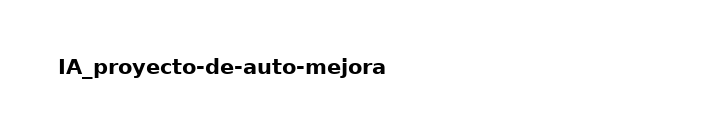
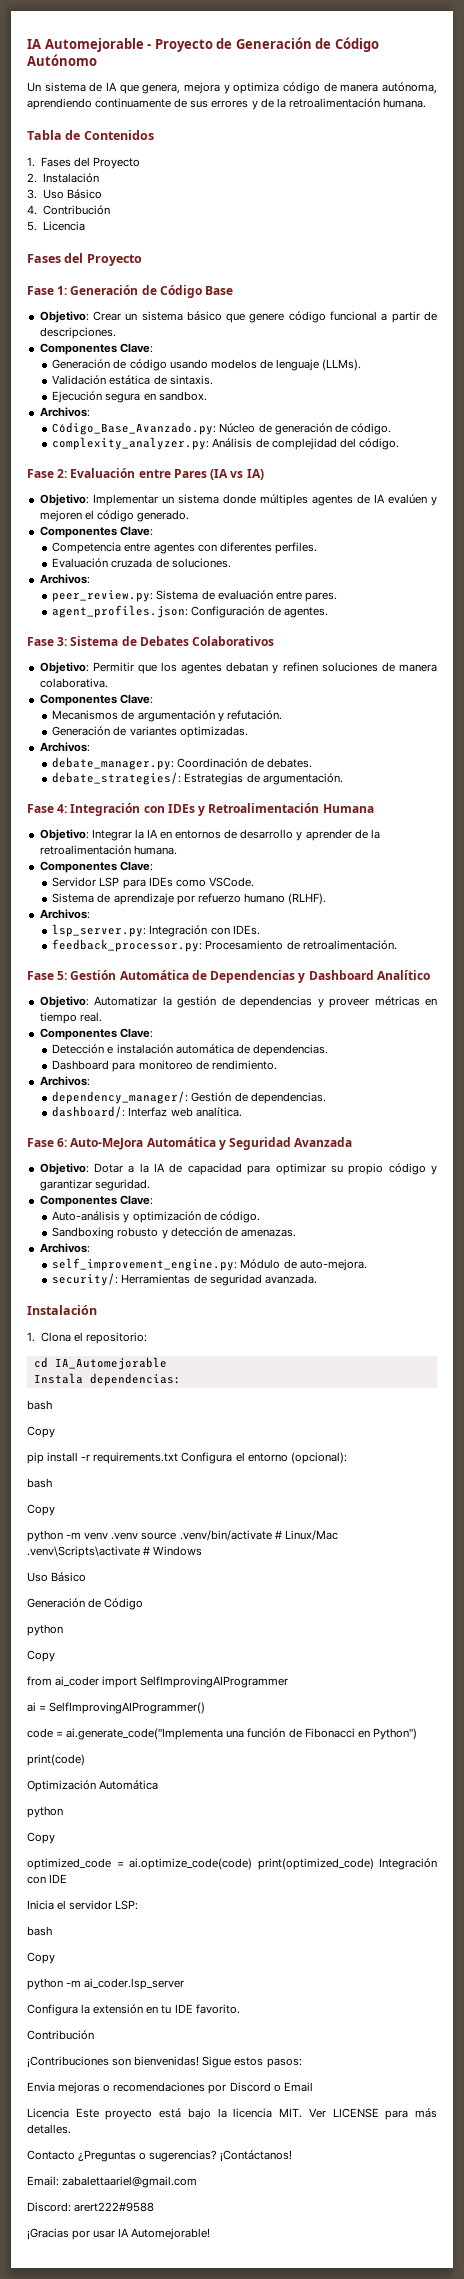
- IA_proyecto-de-auto-mejora
+ IA Automejorable - Proyecto de Generación de Código Autónomo
+ Un sistema de IA que genera, mejora y optimiza código de manera autónoma, aprendiendo continuamente de sus errores y de la retroalimentación humana.
+ Tabla de Contenidos
+ 1. Fases del Proyecto
+ 2. Instalación
+ 3. Uso Básico
+ 4. Contribución
+ 5. Licencia
+ Fases del Proyecto
+ Fase 1: Generación de Código Base
+ Objetivo: Crear un sistema básico que genere código funcional a partir de descripciones.
+ Componentes Clave:
+ Generación de código usando modelos de lenguaje (LLMs).
+ Validación estática de sintaxis.
+ Ejecución segura en sandbox.
+ Archivos:
+ Código_Base_Avanzado.py: Núcleo de generación de código.
+ complexity_analyzer.py: Análisis de complejidad del código.
+ Fase 2: Evaluación entre Pares (IA vs IA)
+ Objetivo: Implementar un sistema donde múltiples agentes de IA evalúen y mejoren el código generado.
+ Componentes Clave:
+ Competencia entre agentes con diferentes perfiles.
+ Evaluación cruzada de soluciones.
+ Archivos:
+ peer_review.py: Sistema de evaluación entre pares.
+ agent_profiles.json: Configuración de agentes.
+ Fase 3: Sistema de Debates Colaborativos
+ Objetivo: Permitir que los agentes debatan y refinen soluciones de manera colaborativa.
+ Componentes Clave:
+ Mecanismos de argumentación y refutación.
+ Generación de variantes optimizadas.
+ Archivos:
+ debate_manager.py: Coordinación de debates.
+ debate_strategies/: Estrategias de argumentación.
+ Fase 4: Integración con IDEs y Retroalimentación Humana
+ Objetivo: Integrar la IA en entornos de desarrollo y aprender de la retroalimentación humana.
+ Componentes Clave:
+ Servidor LSP para IDEs como VSCode.
+ Sistema de aprendizaje por refuerzo humano (RLHF).
+ Archivos:
+ lsp_server.py: Integración con IDEs.
+ feedback_processor.py: Procesamiento de retroalimentación.
+ Fase 5: Gestión Automática de Dependencias y Dashboard Analítico
+ Objetivo: Automatizar la gestión de dependencias y proveer métricas en tiempo real.
+ Componentes Clave:
+ Detección e instalación automática de dependencias.
+ Dashboard para monitoreo de rendimiento.
+ Archivos:
+ dependency_manager/: Gestión de dependencias.
+ dashboard/: Interfaz web analítica.
+ Fase 6: Auto-MeJora Automática y Seguridad Avanzada
+ Objetivo: Dotar a la IA de capacidad para optimizar su propio código y garantizar seguridad.
+ Componentes Clave:
+ Auto-análisis y optimización de código.
+ Sandboxing robusto y detección de amenazas.
+ Archivos:
+ self_improvement_engine.py: Módulo de auto-mejora.
+ security/: Herramientas de seguridad avanzada.
+ Instalación
+ 1. Clona el repositorio:
+ cd IA_Automejorable
+ Instala dependencias:
+ bash
+ Copy
+ pip install -r requirements.txt Configura el entorno (opcional):
+ bash
+ Copy
+ python -m venv .venv source .venv/bin/activate # Linux/Mac .venv\Scripts\activate # Windows
+ Uso Básico
+ Generación de Código
+ python
+ Copy
+ from ai_coder import SelfImprovingAIProgrammer
+ ai = SelfImprovingAIProgrammer()
+ code = ai.generate_code("Implementa una función de Fibonacci en Python")
+ print(code)
+ Optimización Automática
+ python
+ Copy
+ optimized_code = ai.optimize_code(code) print(optimized_code) Integración con IDE
+ Inicia el servidor LSP:
+ bash
+ Copy
+ python -m ai_coder.lsp_server
+ Configura la extensión en tu IDE favorito.
+ Contribución
+ ¡Contribuciones son bienvenidas! Sigue estos pasos:
+ Envia mejoras o recomendaciones por Discord o Email
+ Licencia Este proyecto está bajo la licencia MIT. Ver LICENSE para más detalles.
+ Contacto ¿Preguntas o sugerencias? ¡Contáctanos!
+ Email: zabalettaariel@gmail.com
+ Discord: arert222#9588
+ ¡Gracias por usar IA Automejorable!

